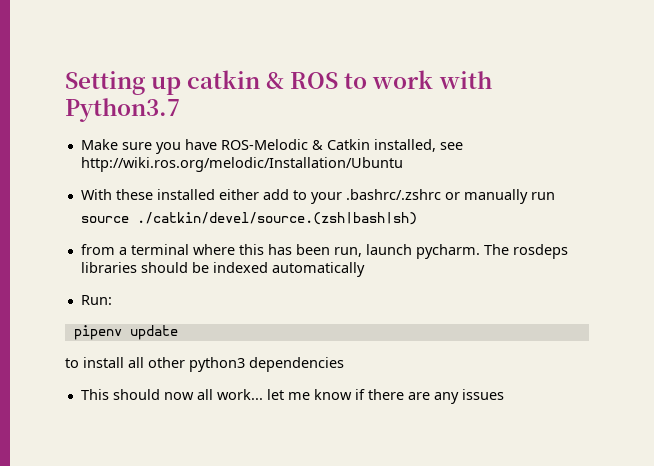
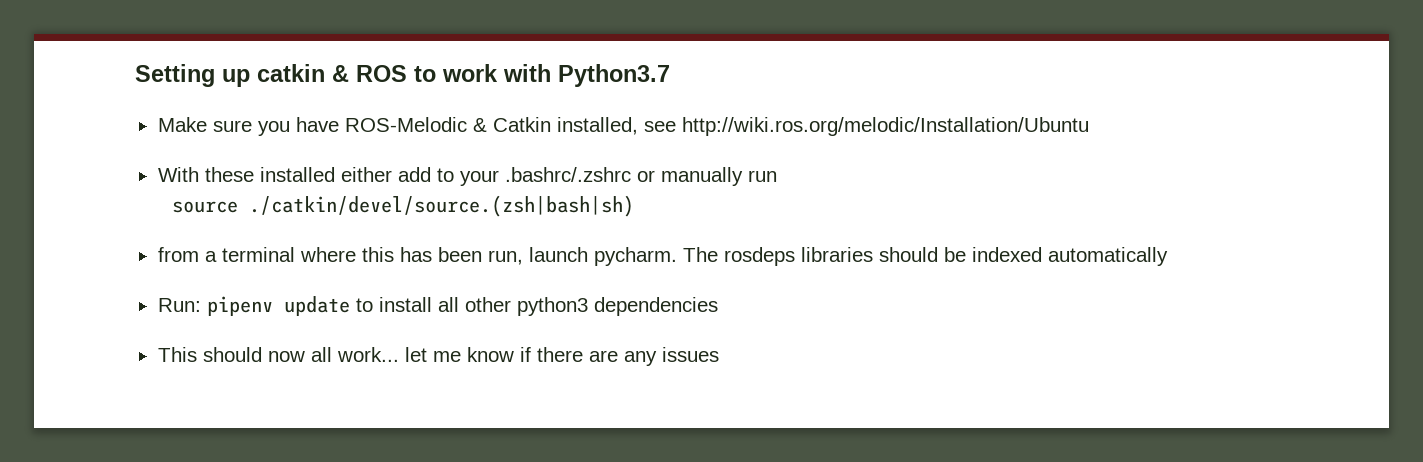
- Run:
- pipenv update
- to install all other python3 dependencies
+ Run: pipenv update to install all other python3 dependencies

